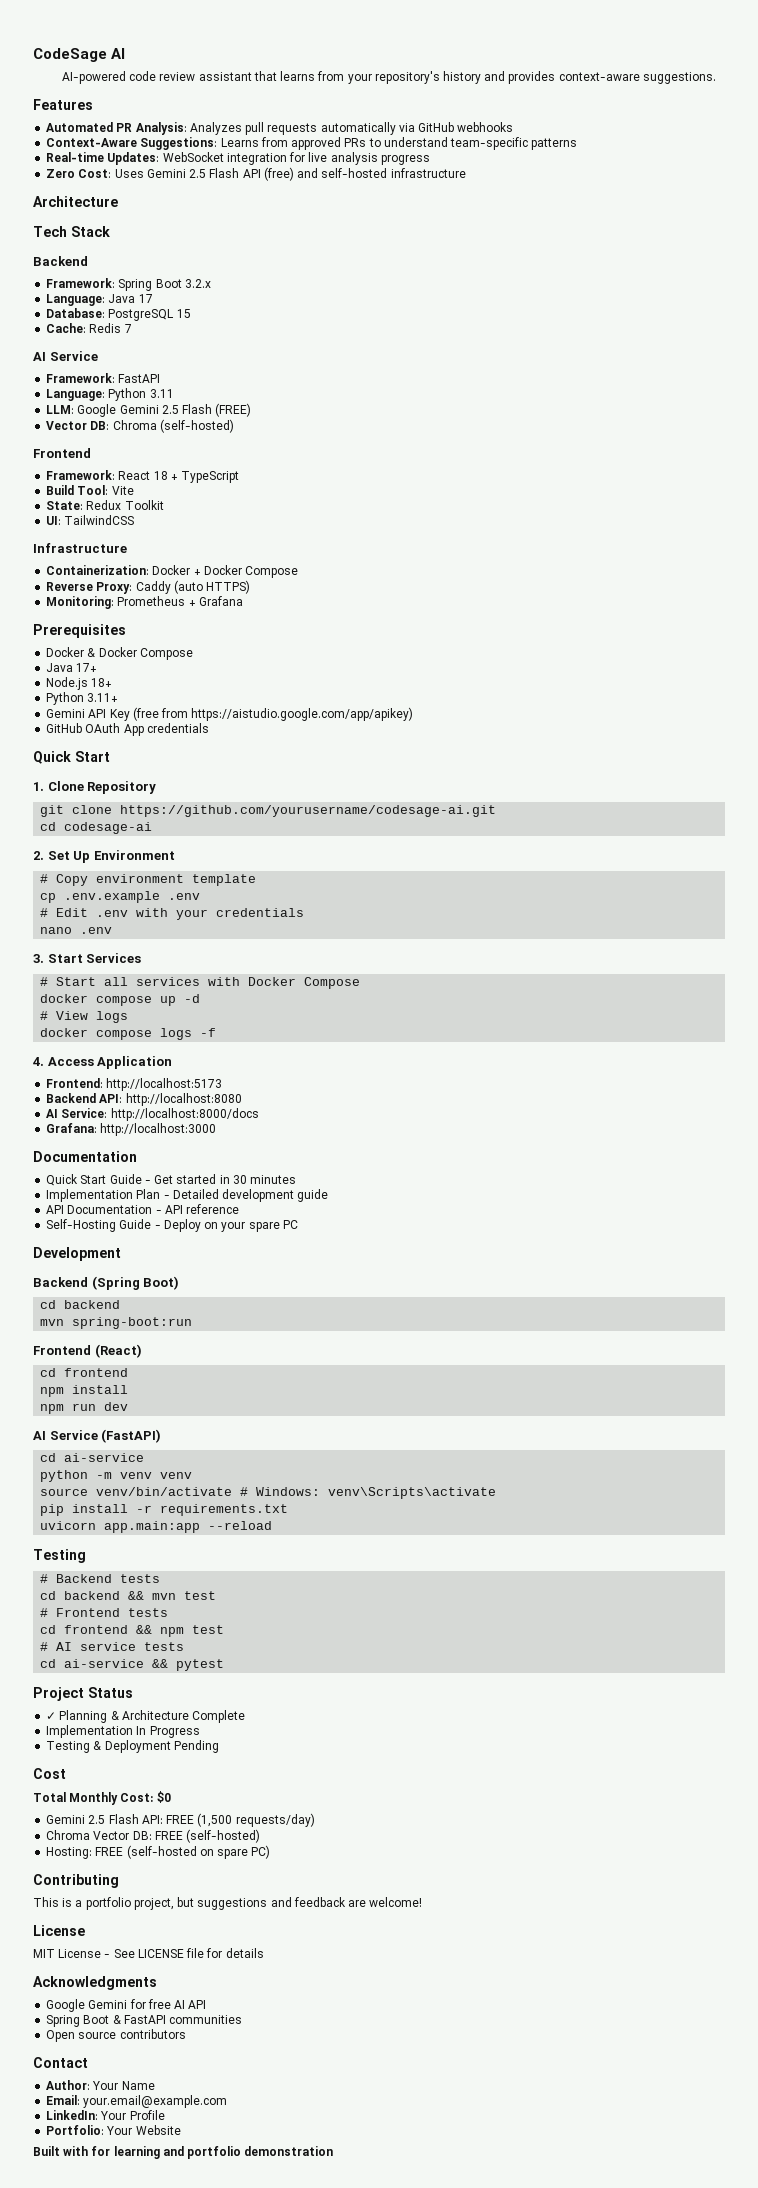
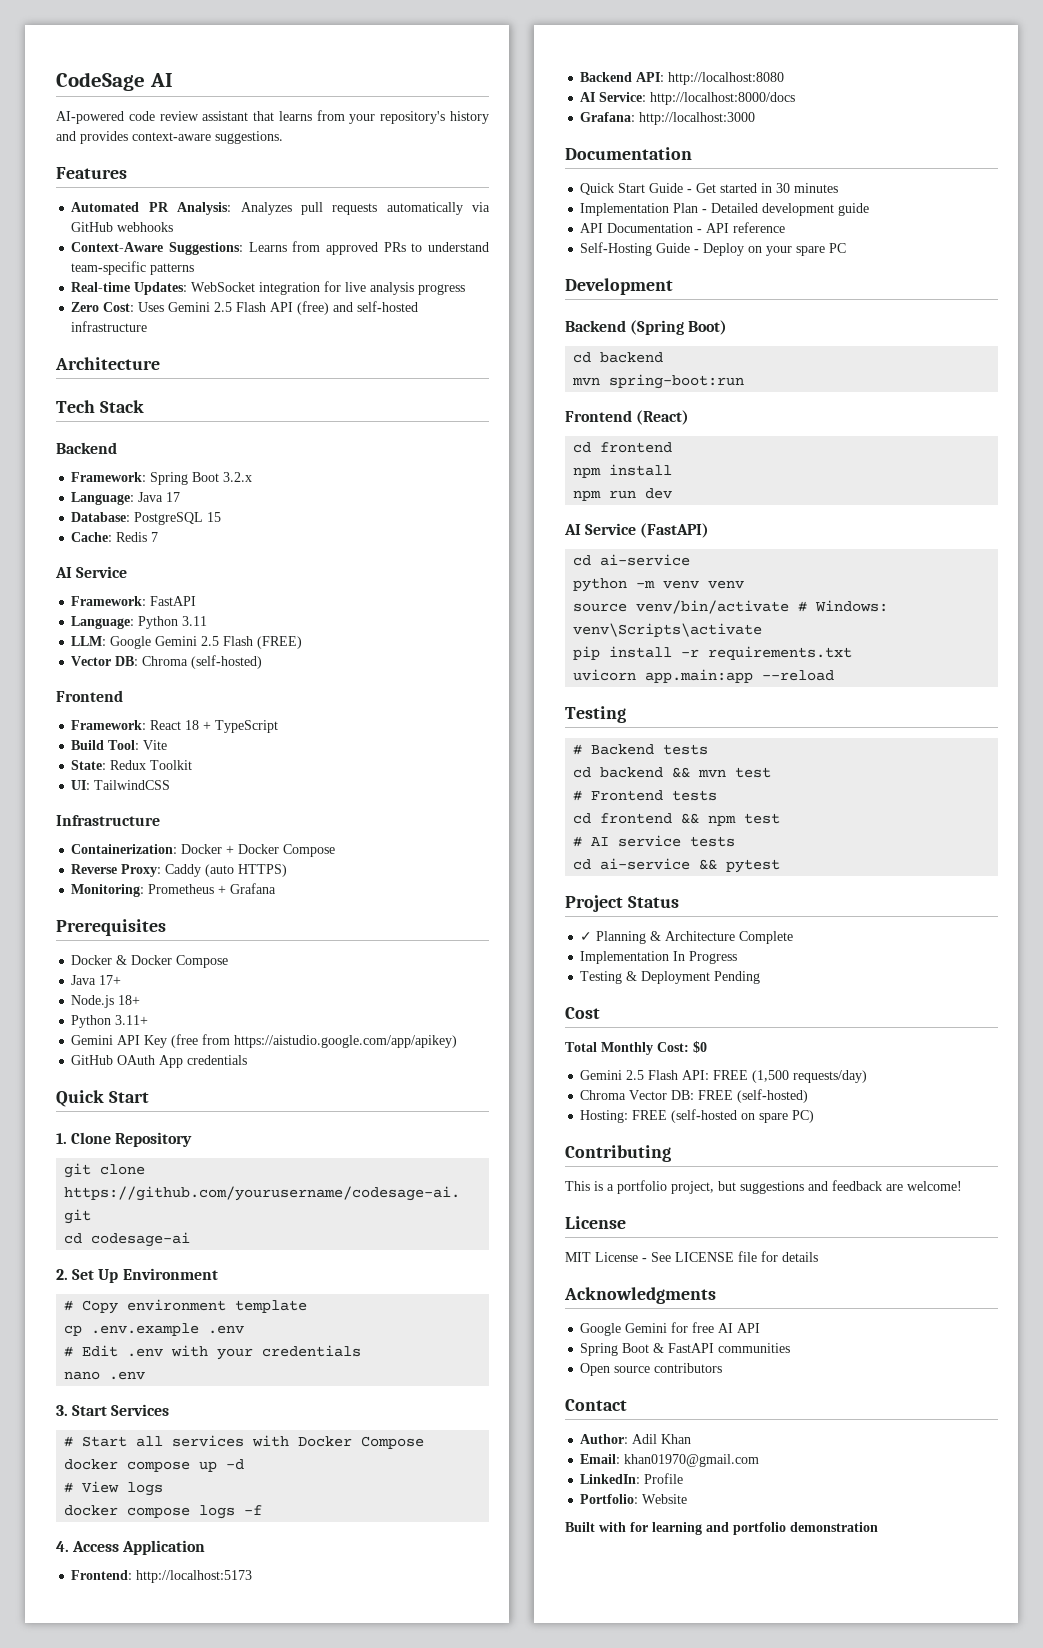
- Author: Your Name
+ Author: Adil Khan
- Email: your.email@example.com
+ Email: khan01970@gmail.com
- LinkedIn: Your Profile
+ LinkedIn: Profile
- Portfolio: Your Website
+ Portfolio: Website

